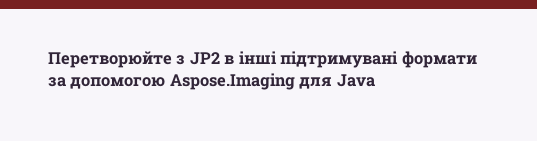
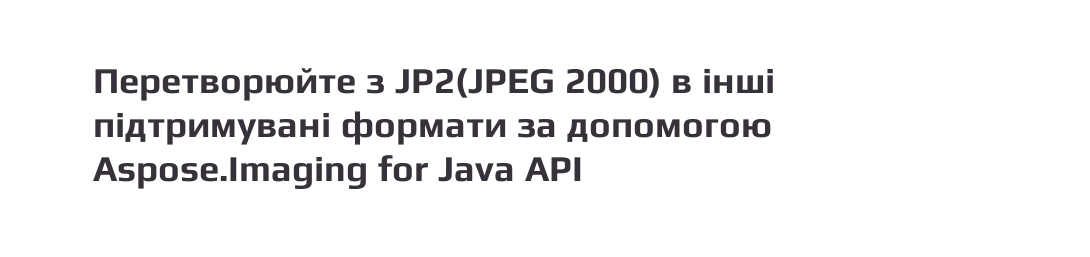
- Перетворюйте з JP2 в інші підтримувані формати за допомогою Aspose.Imaging для Java
+ Перетворюйте з JP2(JPEG 2000) в інші підтримувані формати за допомогою Aspose.Imaging for Java API

